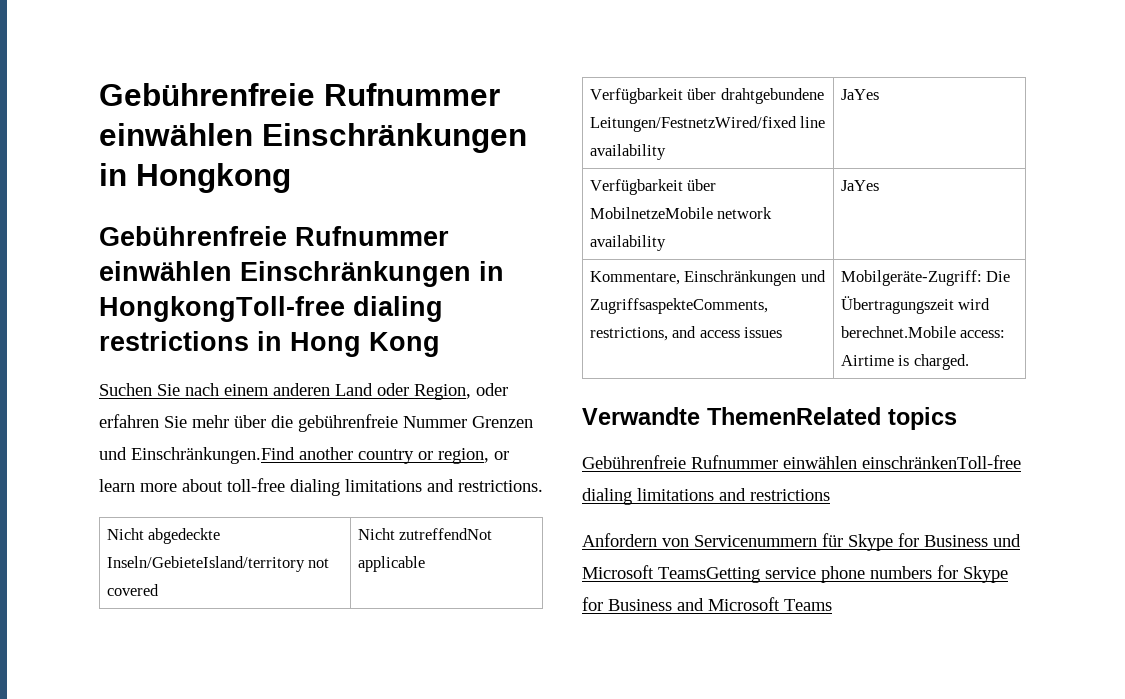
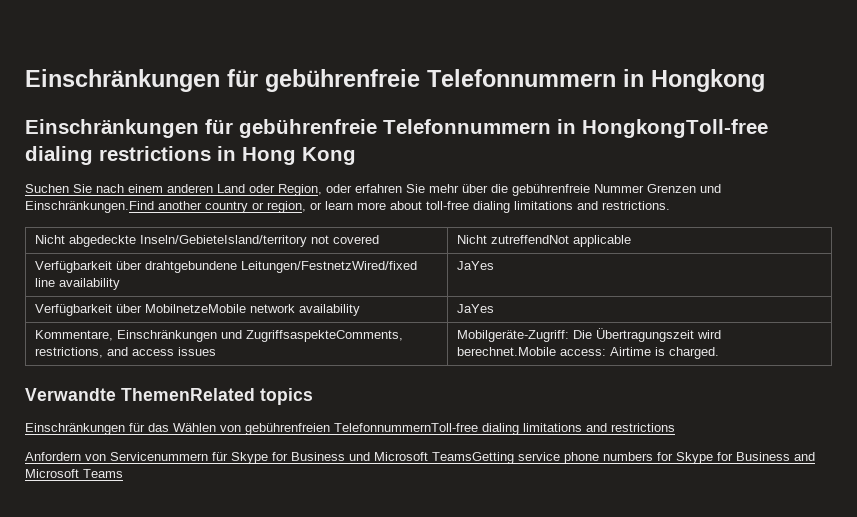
- Gebührenfreie Rufnummer einwählen Einschränkungen in Hongkong
- Gebührenfreie Rufnummer einwählen Einschränkungen in HongkongToll-free dialing restrictions in Hong Kong
+ Einschränkungen für gebührenfreie Telefonnummern in Hongkong
+ Einschränkungen für gebührenfreie Telefonnummern in HongkongToll-free dialing restrictions in Hong Kong
- Gebührenfreie Rufnummer einwählen einschränkenToll-free dialing limitations and restrictions
+ Einschränkungen für das Wählen von gebührenfreien TelefonnummernToll-free dialing limitations and restrictions

